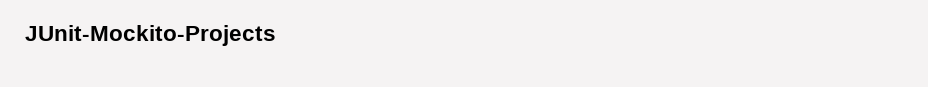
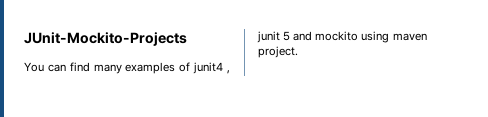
+ You can find many examples of junit4 , junit 5 and mockito using maven project.

